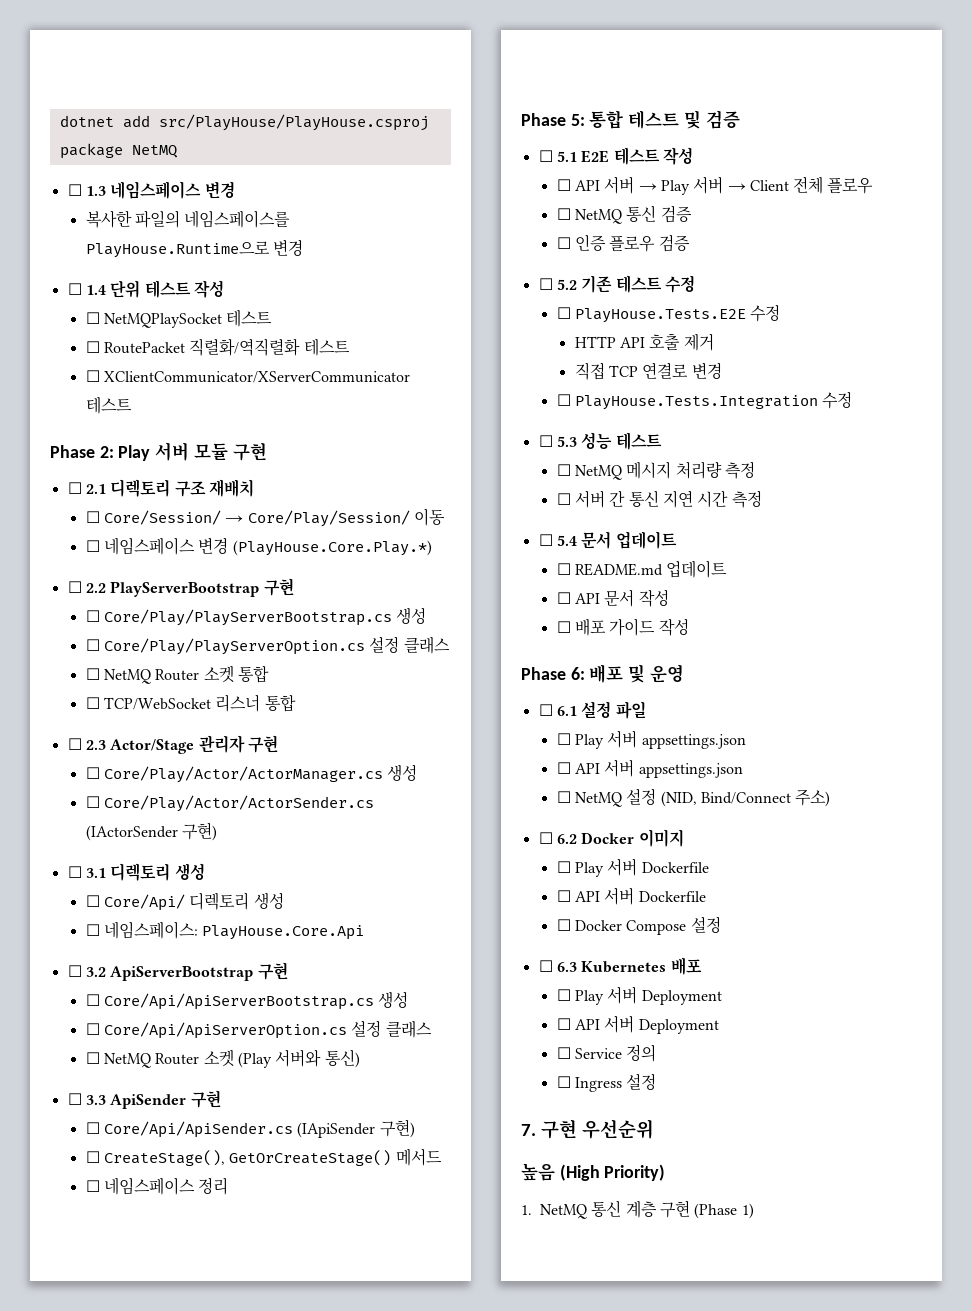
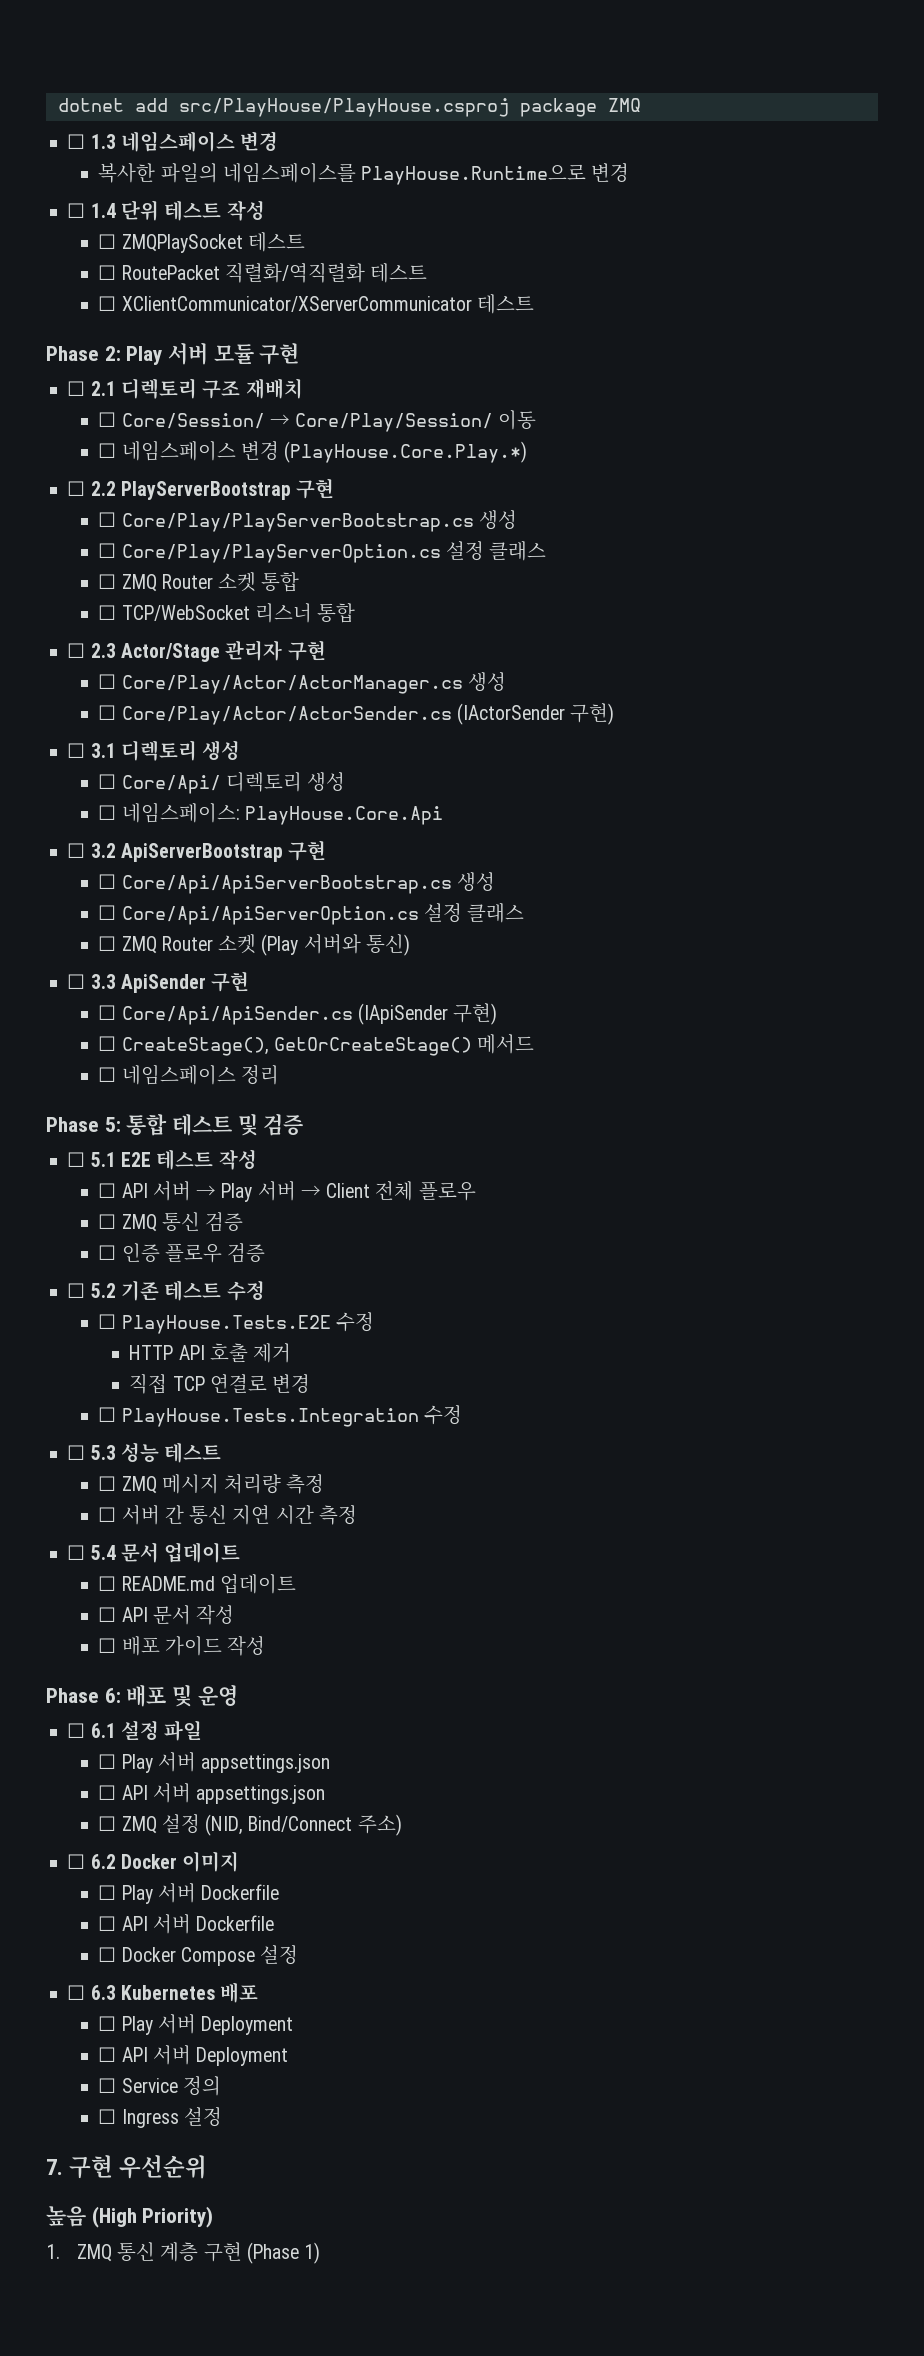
- dotnet add src/PlayHouse/PlayHouse.csproj package NetMQ
+ dotnet add src/PlayHouse/PlayHouse.csproj package ZMQ
- ☐ NetMQPlaySocket 테스트
+ ☐ ZMQPlaySocket 테스트
- ☐ NetMQ Router 소켓 통합
+ ☐ ZMQ Router 소켓 통합
- ☐ NetMQ Router 소켓 (Play 서버와 통신)
+ ☐ ZMQ Router 소켓 (Play 서버와 통신)
- ☐ NetMQ 통신 검증
+ ☐ ZMQ 통신 검증
- ☐ NetMQ 메시지 처리량 측정
+ ☐ ZMQ 메시지 처리량 측정
- ☐ NetMQ 설정 (NID, Bind/Connect 주소)
+ ☐ ZMQ 설정 (NID, Bind/Connect 주소)
- 1. NetMQ 통신 계층 구현 (Phase 1)
+ 1. ZMQ 통신 계층 구현 (Phase 1)

